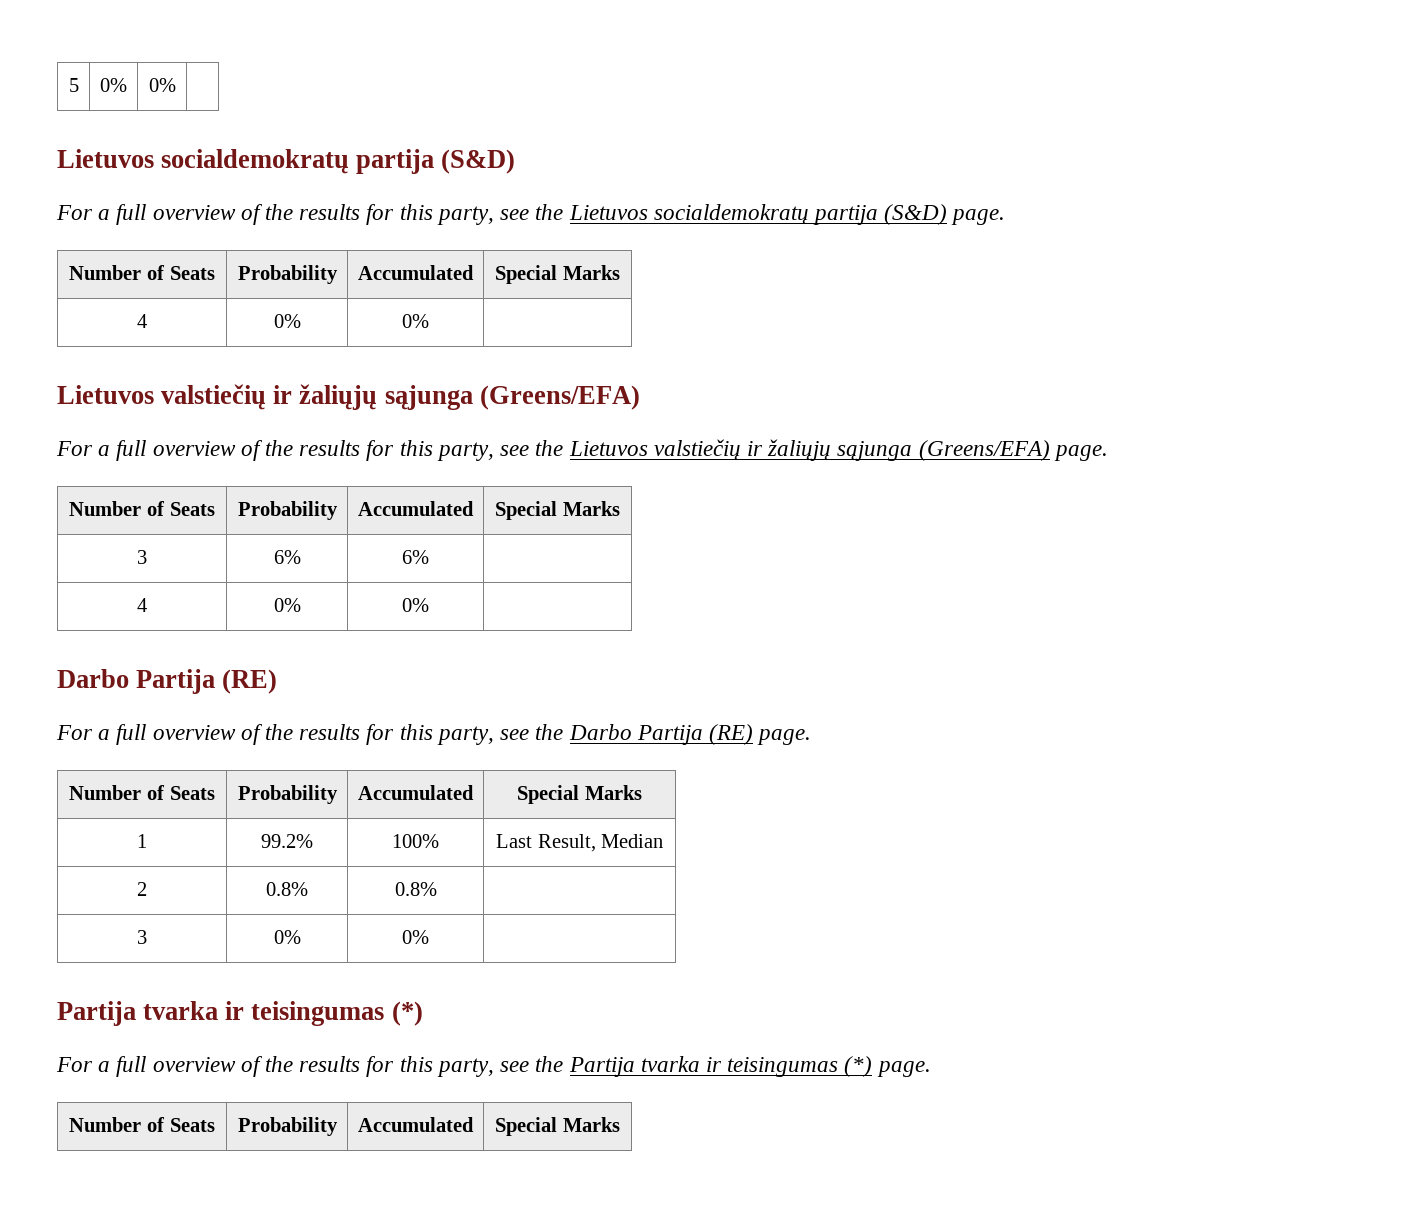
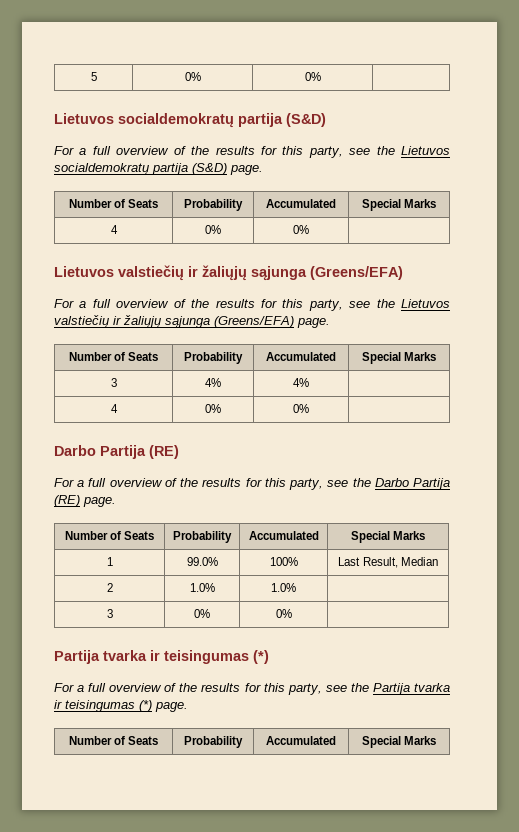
- 3 | 6% | 6% |
+ 3 | 4% | 4% |
- 1 | 99.2% | 100% | Last Result, Median
+ 1 | 99.0% | 100% | Last Result, Median
- 2 | 0.8% | 0.8% |
+ 2 | 1.0% | 1.0% |

